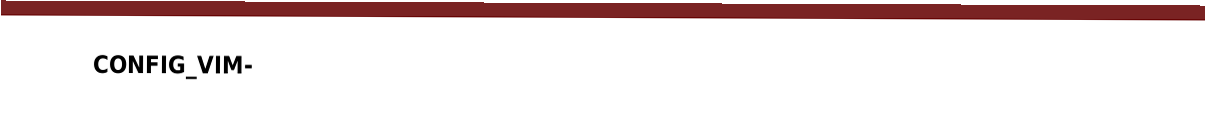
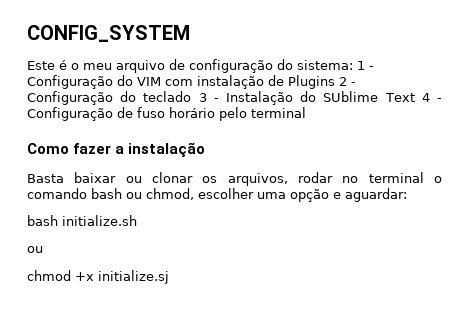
- CONFIG_VIM-
+ CONFIG_SYSTEM
+ Este é o meu arquivo de configuração do sistema: 1 - Configuração do VIM com instalação de Plugins 2 - Configuração do teclado 3 - Instalação do SUblime Text 4 - Configuração de fuso horário pelo terminal
+ Como fazer a instalação
+ Basta baixar ou clonar os arquivos, rodar no terminal o comando bash ou chmod, escolher uma opção e aguardar:
+ bash initialize.sh
+ ou
+ chmod +x initialize.sj

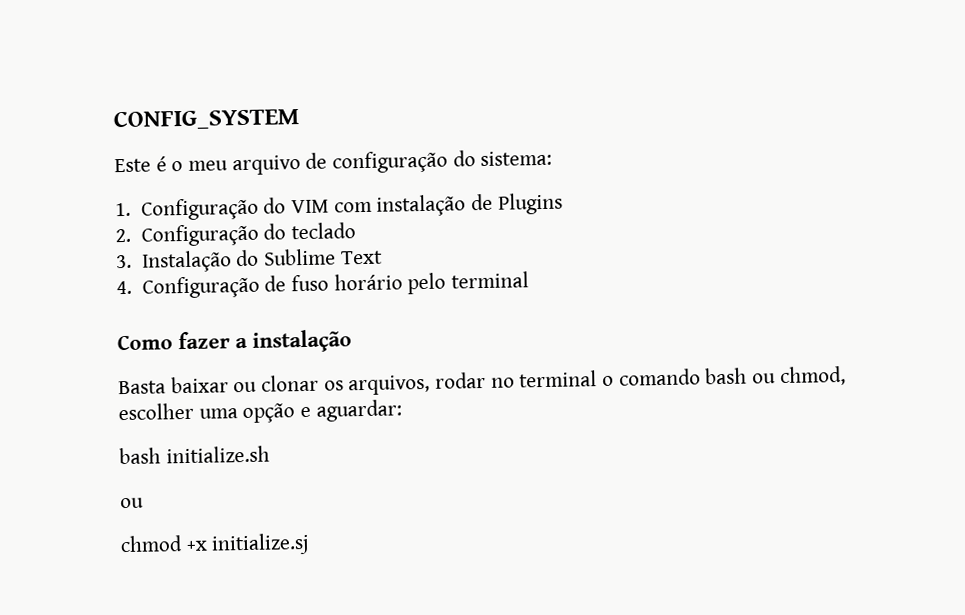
- Este é o meu arquivo de configuração do sistema: 1 - Configuração do VIM com instalação de Plugins 2 - Configuração do teclado 3 - Instalação do SUblime Text 4 - Configuração de fuso horário pelo terminal
+ Este é o meu arquivo de configuração do sistema:
+ 1. Configuração do VIM com instalação de Plugins
+ 2. Configuração do teclado
+ 3. Instalação do Sublime Text
+ 4. Configuração de fuso horário pelo terminal

